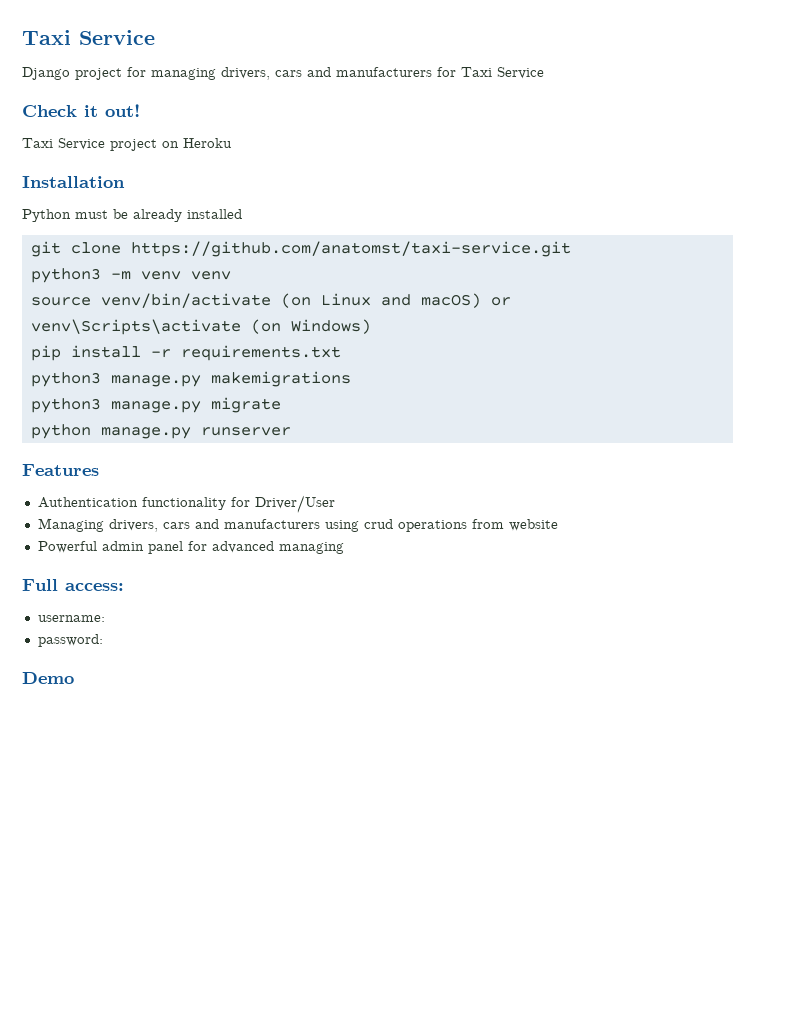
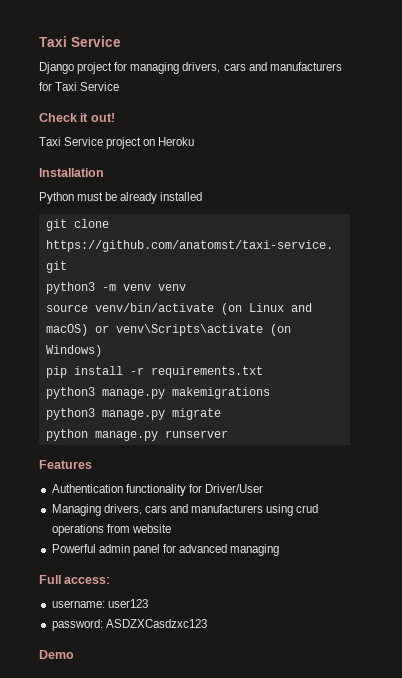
- username:
+ username: user123
- password:
+ password: ASDZXCasdzxc123

